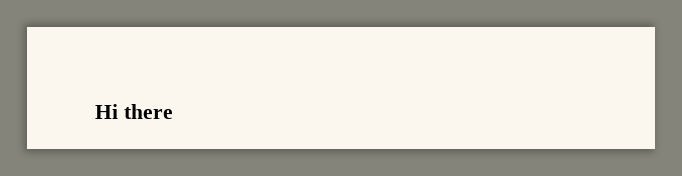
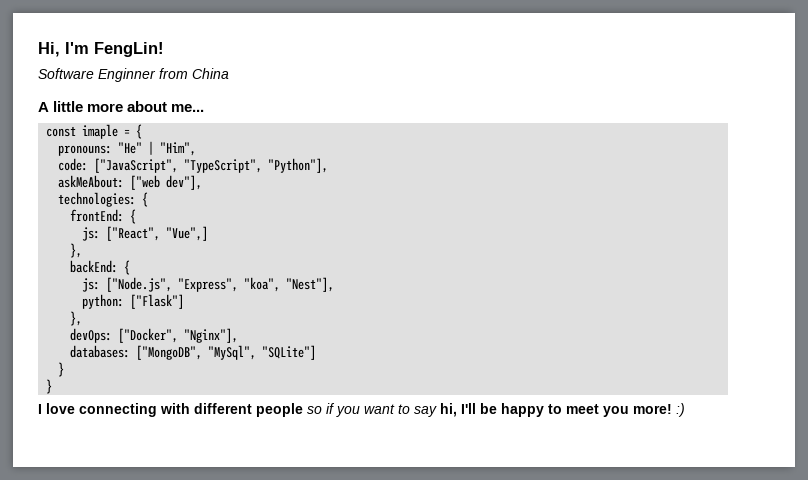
- Hi there
+ Hi, I'm FengLin!
+ Software Enginner from China
+ A little more about me...
+ const imaple = {
+ pronouns: "He" | "Him",
+ code: ["JavaScript", "TypeScript", "Python"],
+ askMeAbout: ["web dev"],
+ technologies: {
+ frontEnd: {
+ js: ["React", "Vue",]
+ },
+ backEnd: {
+ js: ["Node.js", "Express", "koa", "Nest"],
+ python: ["Flask"]
+ },
+ devOps: ["Docker", "Nginx"],
+ databases: ["MongoDB", "MySql", "SQLite"]
+ }
+ }
+ I love connecting with different people so if you want to say hi, I'll be happy to meet you more! :)

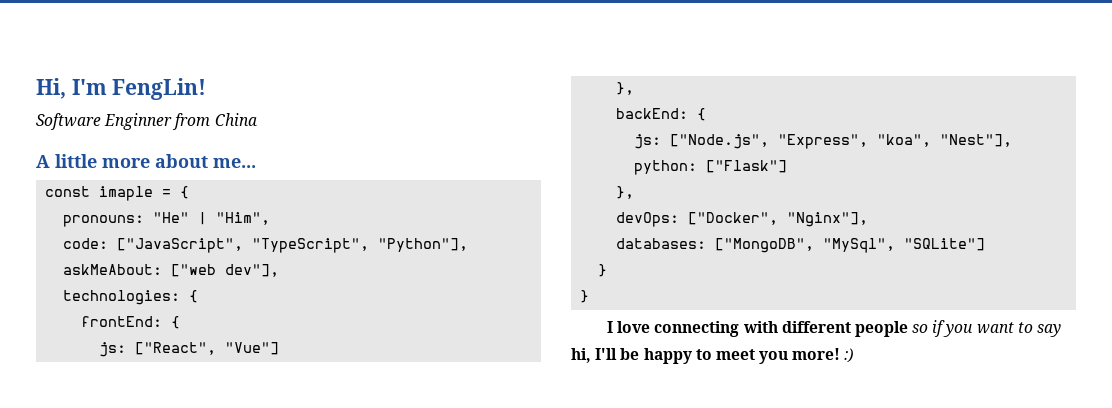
- js: ["React", "Vue",]
+ js: ["React", "Vue"]

